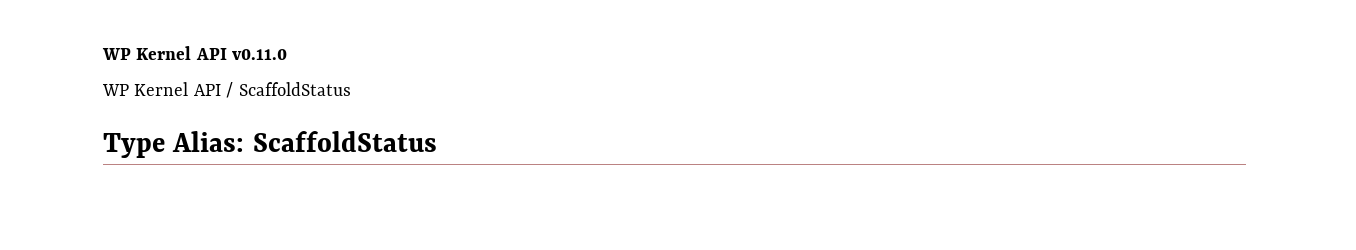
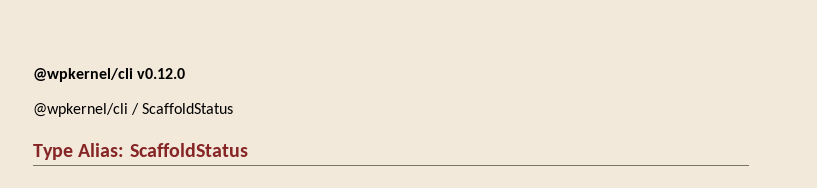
- WP Kernel API v0.11.0
- WP Kernel API / ScaffoldStatus
+ @wpkernel/cli v0.12.0
+ @wpkernel/cli / ScaffoldStatus

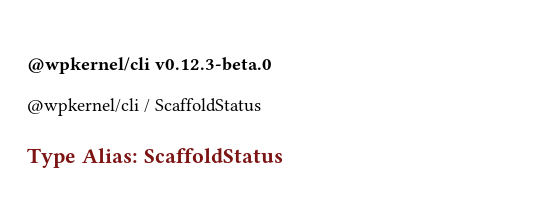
- @wpkernel/cli v0.12.0
+ @wpkernel/cli v0.12.3-beta.0

